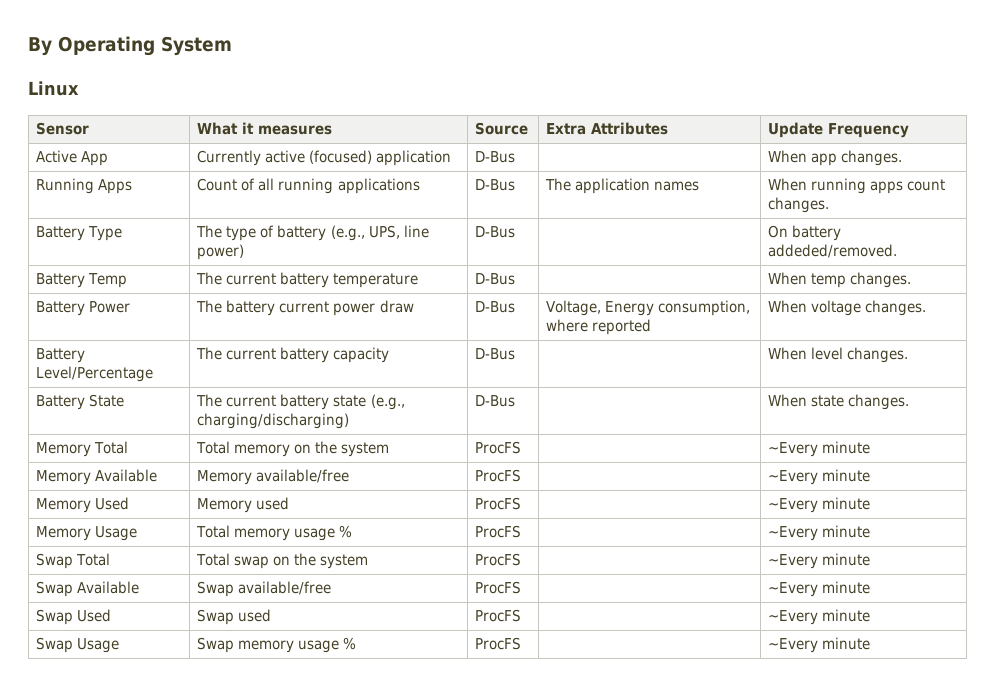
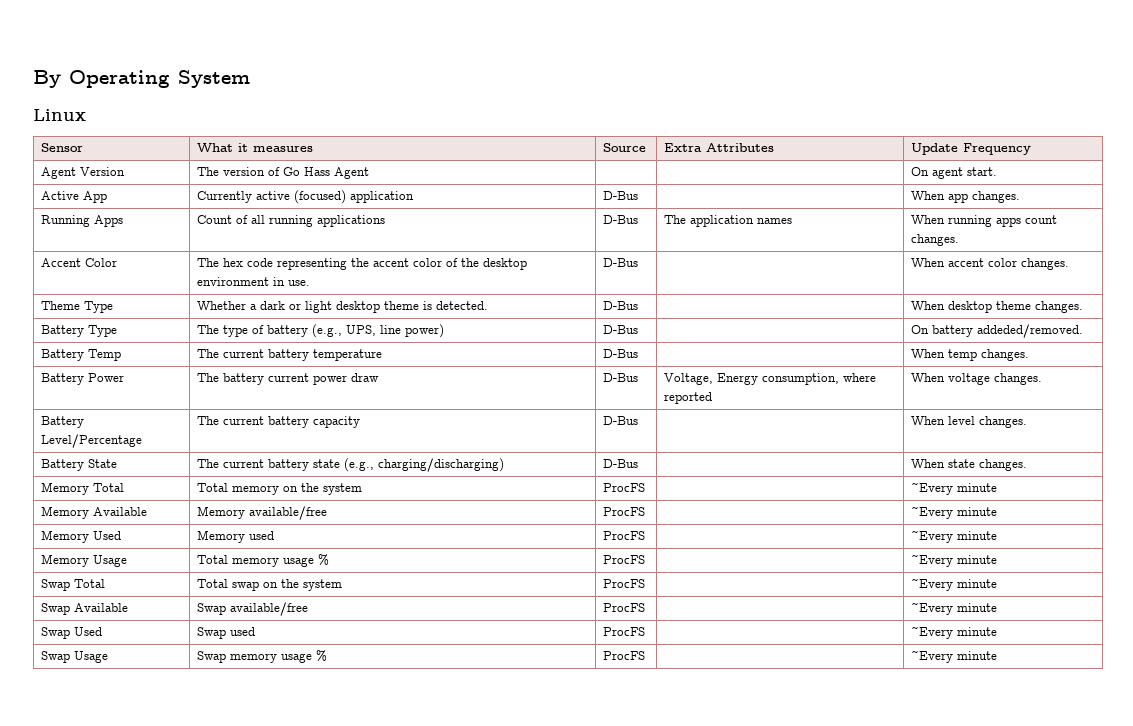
+ Agent Version | The version of Go Hass Agent | | | On agent start.
+ Accent Color | The hex code representing the accent color of the desktop environment in use. | D-Bus | | When accent color changes.
+ Theme Type | Whether a dark or light desktop theme is detected. | D-Bus | | When desktop theme changes.

